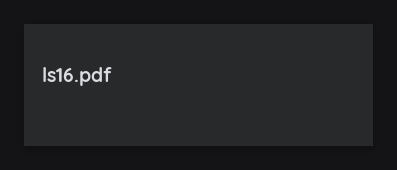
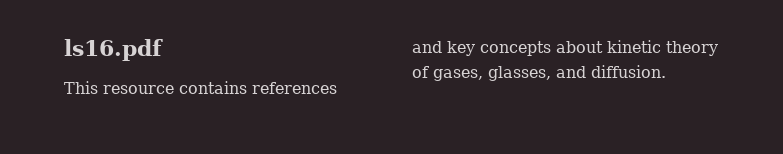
+ This resource contains references and key concepts about kinetic theory of gases, glasses, and diffusion.

